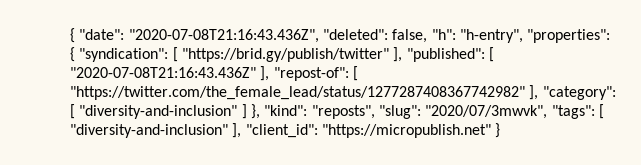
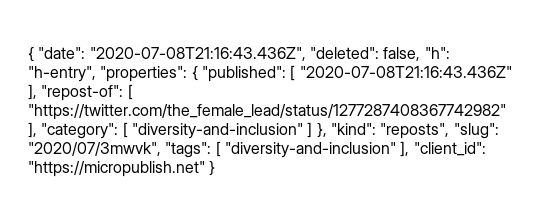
- { "date": "2020-07-08T21:16:43.436Z", "deleted": false, "h": "h-entry", "properties": { "syndication": [ "https://brid.gy/publish/twitter" ], "published": [ "2020-07-08T21:16:43.436Z" ], "repost-of": [ "https://twitter.com/the_female_lead/status/1277287408367742982" ], "category": [ "diversity-and-inclusion" ] }, "kind": "reposts", "slug": "2020/07/3mwvk", "tags": [ "diversity-and-inclusion" ], "client_id": "https://micropublish.net" }
+ { "date": "2020-07-08T21:16:43.436Z", "deleted": false, "h": "h-entry", "properties": { "published": [ "2020-07-08T21:16:43.436Z" ], "repost-of": [ "https://twitter.com/the_female_lead/status/1277287408367742982" ], "category": [ "diversity-and-inclusion" ] }, "kind": "reposts", "slug": "2020/07/3mwvk", "tags": [ "diversity-and-inclusion" ], "client_id": "https://micropublish.net" }

